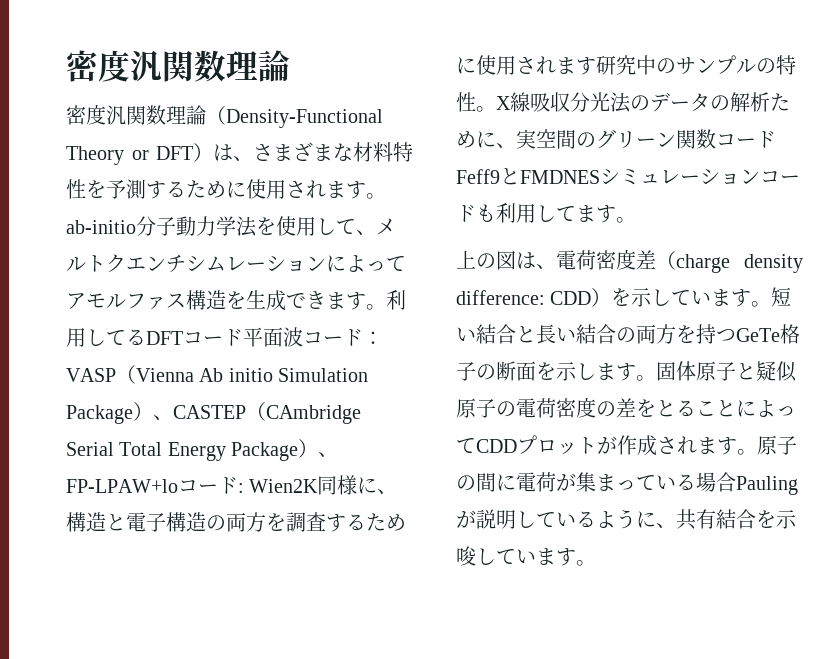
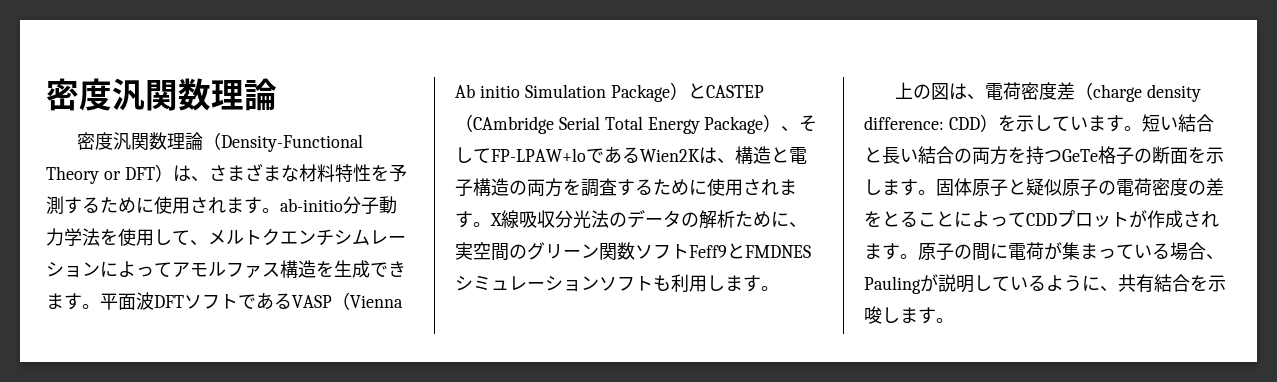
- 利用してるDFTコード平面波コード：VASP（Vienna Ab initio Simulation Package）、CASTEP（CAmbridge Serial Total Energy Package）、FP-LPAW+loコード: Wien2K同様に、構造と電子構造の両方を調査するために使用されます研究中のサンプルの特性。
+ 平面波DFTソフトであるVASP（Vienna Ab initio Simulation Package）とCASTEP（CAmbridge Serial Total Energy Package）、そしてFP-LPAW+loであるWien2Kは、構造と電子構造の両方を調査するために使用されます。
- X線吸収分光法のデータの解析ために、実空間のグリーン関数コードFeff9とFMDNESシミュレーションコードも利用してます。
+ X線吸収分光法のデータの解析ために、実空間のグリーン関数ソフトFeff9とFMDNESシミュレーションソフトも利用します。
- 原子の間に電荷が集まっている場合Paulingが説明しているように、共有結合を示唆しています。
+ 原子の間に電荷が集まっている場合、Paulingが説明しているように、共有結合を示唆します。

